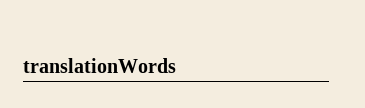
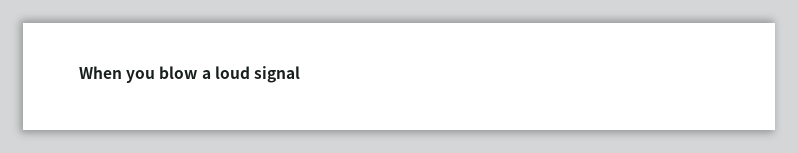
- translationWords
+ When you blow a loud signal

